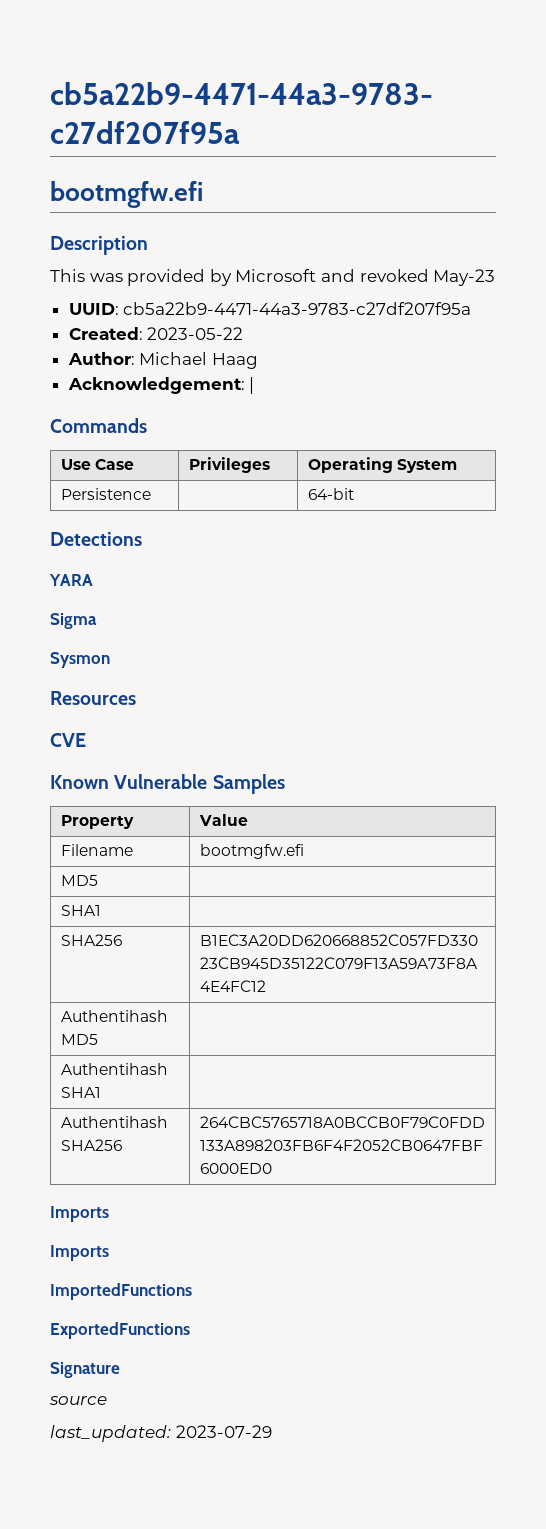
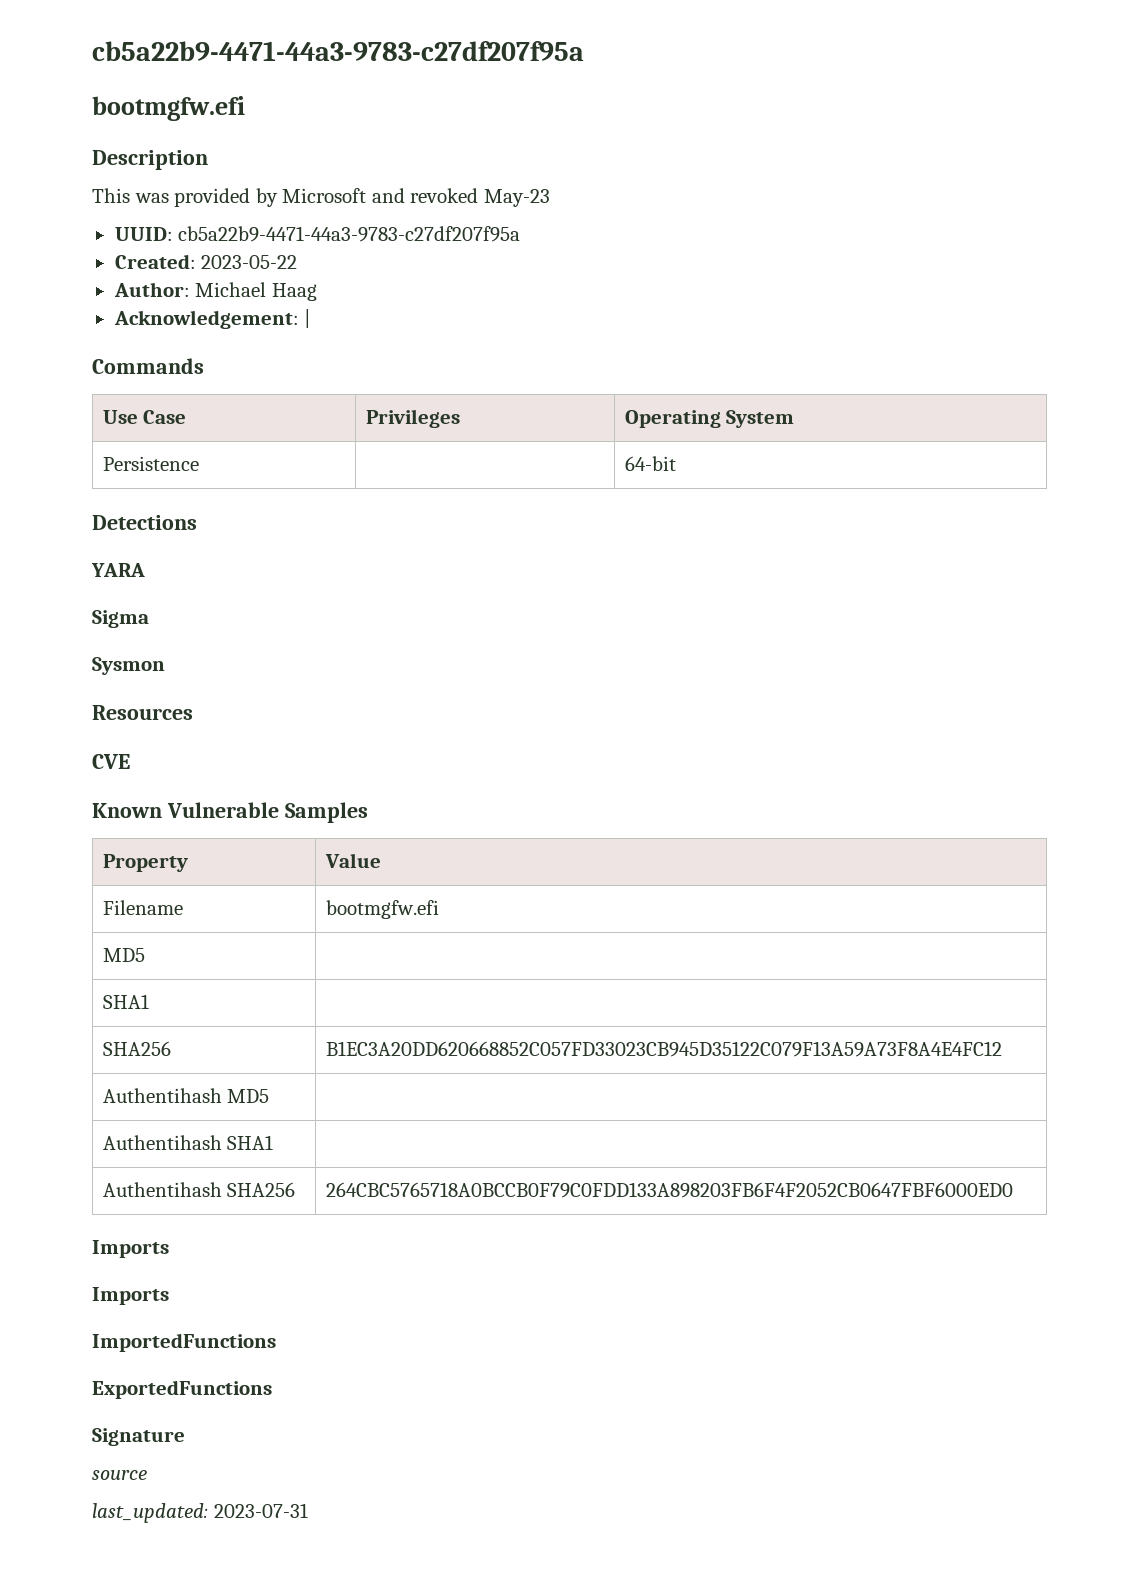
- last_updated: 2023-07-29
+ last_updated: 2023-07-31

